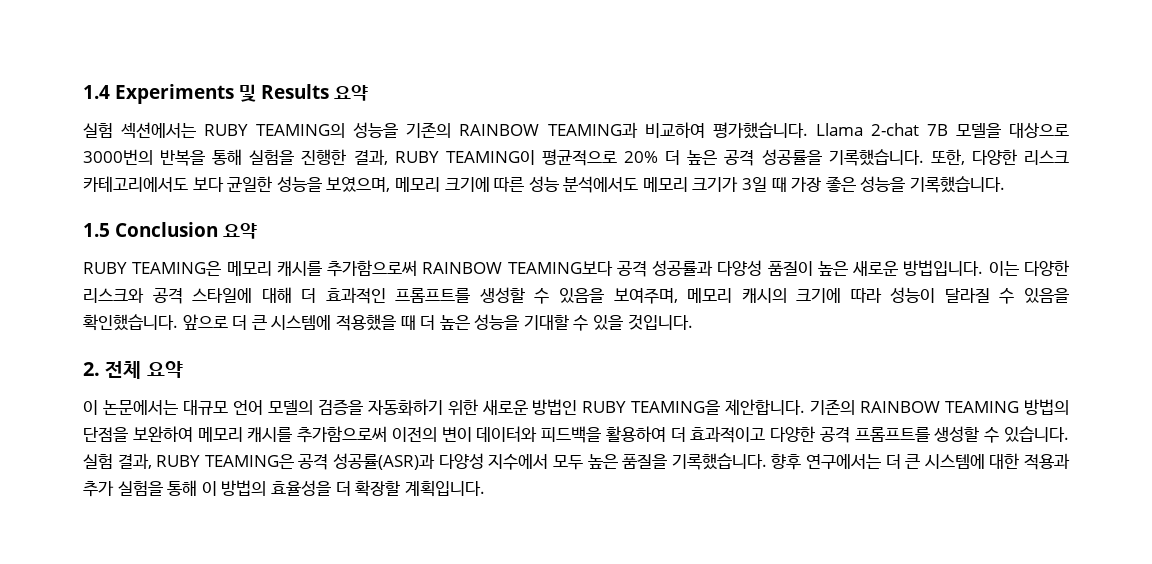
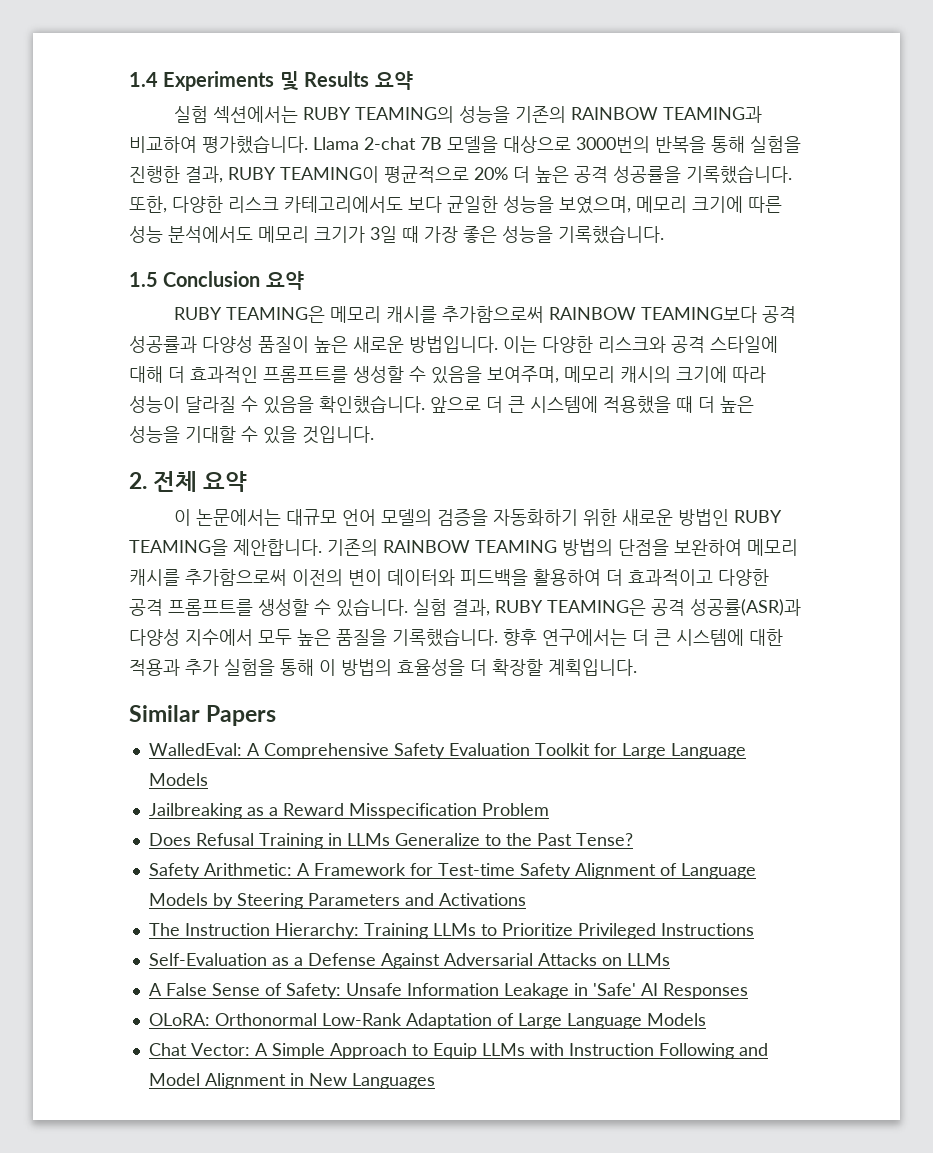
+ Similar Papers
+ WalledEval: A Comprehensive Safety Evaluation Toolkit for Large Language Models
+ Jailbreaking as a Reward Misspecification Problem
+ Does Refusal Training in LLMs Generalize to the Past Tense?
+ Safety Arithmetic: A Framework for Test-time Safety Alignment of Language Models by Steering Parameters and Activations
+ The Instruction Hierarchy: Training LLMs to Prioritize Privileged Instructions
+ Self-Evaluation as a Defense Against Adversarial Attacks on LLMs
+ A False Sense of Safety: Unsafe Information Leakage in 'Safe' AI Responses
+ OLoRA: Orthonormal Low-Rank Adaptation of Large Language Models
+ Chat Vector: A Simple Approach to Equip LLMs with Instruction Following and Model Alignment in New Languages

